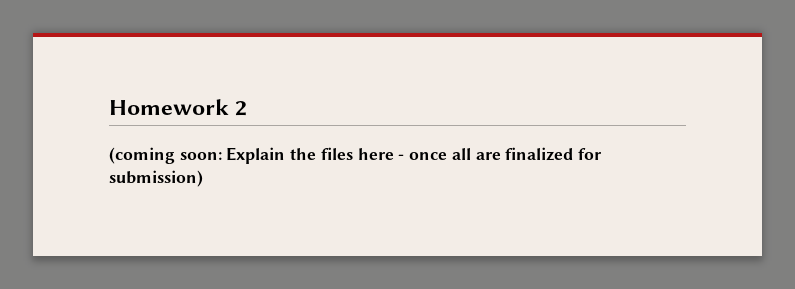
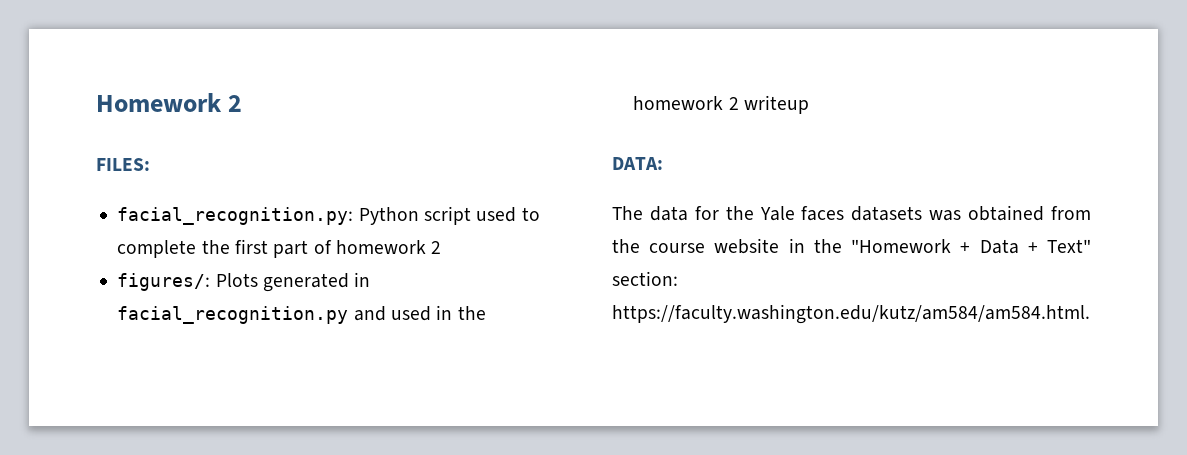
- (coming soon: Explain the files here - once all are finalized for submission)
+ FILES:
+ facial_recognition.py: Python script used to complete the first part of homework 2
+ figures/: Plots generated in facial_recognition.py and used in the homework 2 writeup
+ DATA:
+ The data for the Yale faces datasets was obtained from the course website in the "Homework + Data + Text" section: https://faculty.washington.edu/kutz/am584/am584.html.

